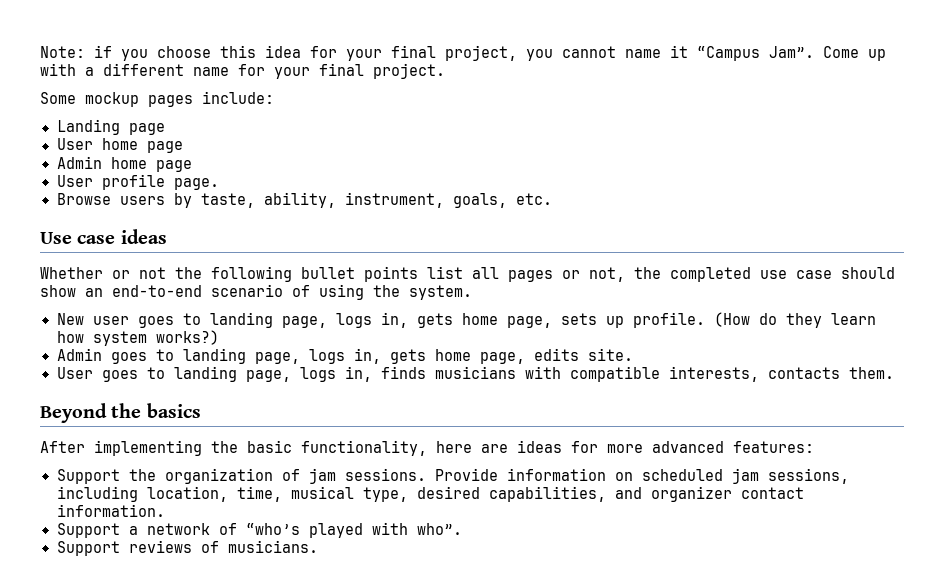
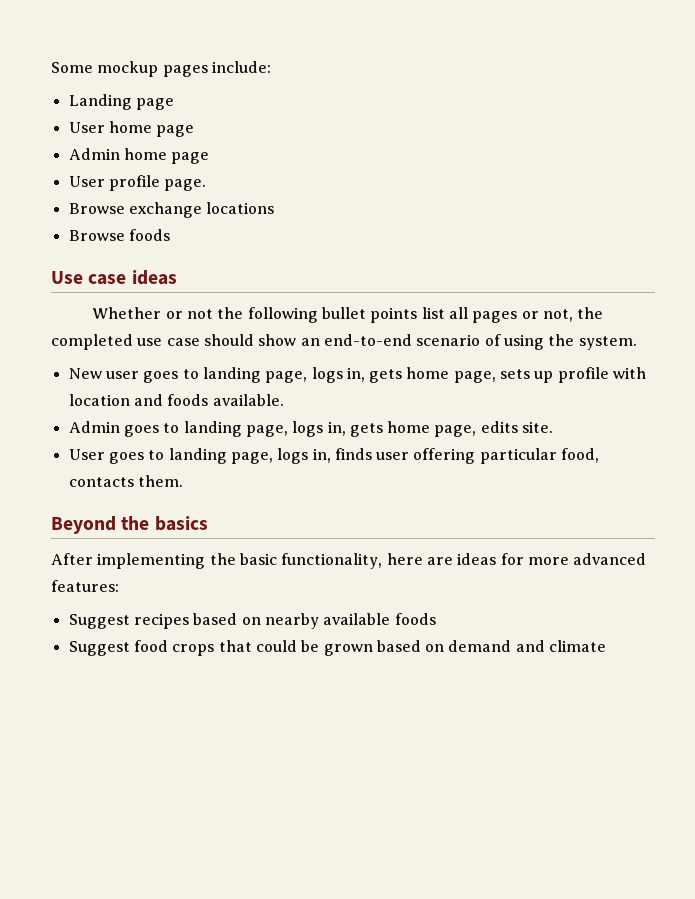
- Note: if you choose this idea for your final project, you cannot name it “Campus Jam”. Come up with a different name for your final project.
- Browse users by taste, ability, instrument, goals, etc.
+ Browse exchange locations
+ Browse foods
- New user goes to landing page, logs in, gets home page, sets up profile. (How do they learn how system works?)
+ New user goes to landing page, logs in, gets home page, sets up profile with location and foods available.
- User goes to landing page, logs in, finds musicians with compatible interests, contacts them.
+ User goes to landing page, logs in, finds user offering particular food, contacts them.
- Support the organization of jam sessions. Provide information on scheduled jam sessions, including location, time, musical type, desired capabilities, and organizer contact information.
- Support a network of “who’s played with who”.
- Support reviews of musicians.
+ Suggest recipes based on nearby available foods
+ Suggest food crops that could be grown based on demand and climate

